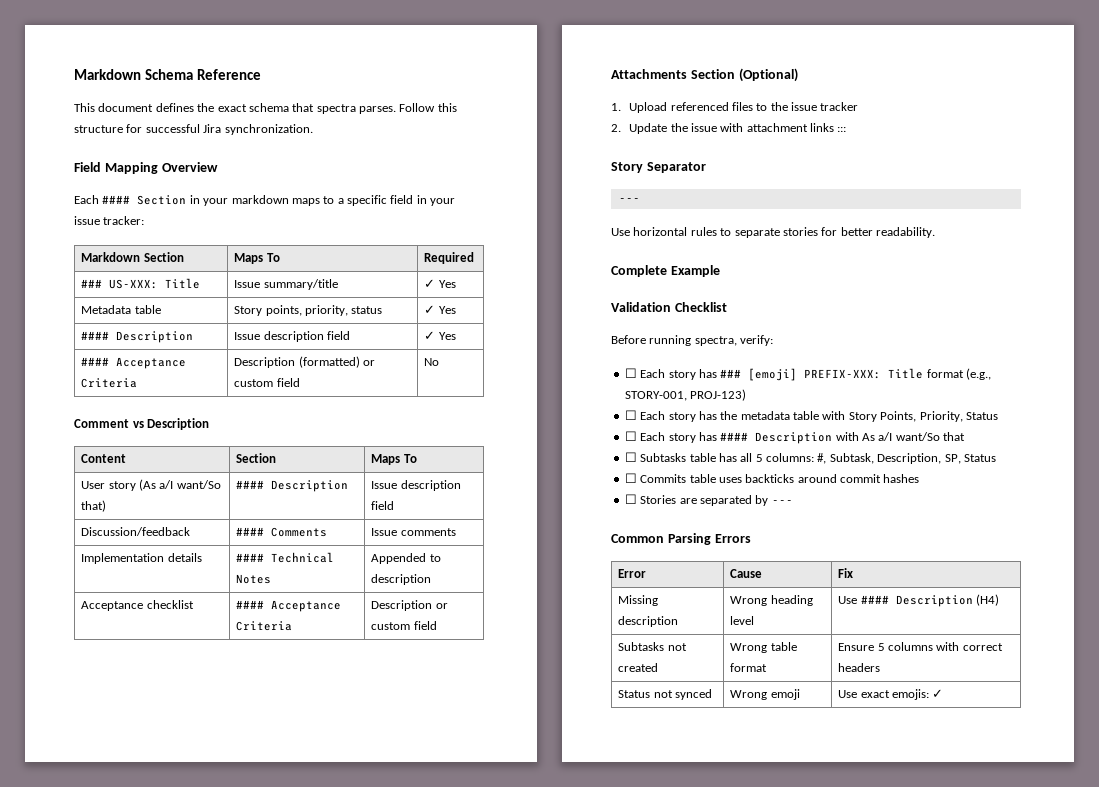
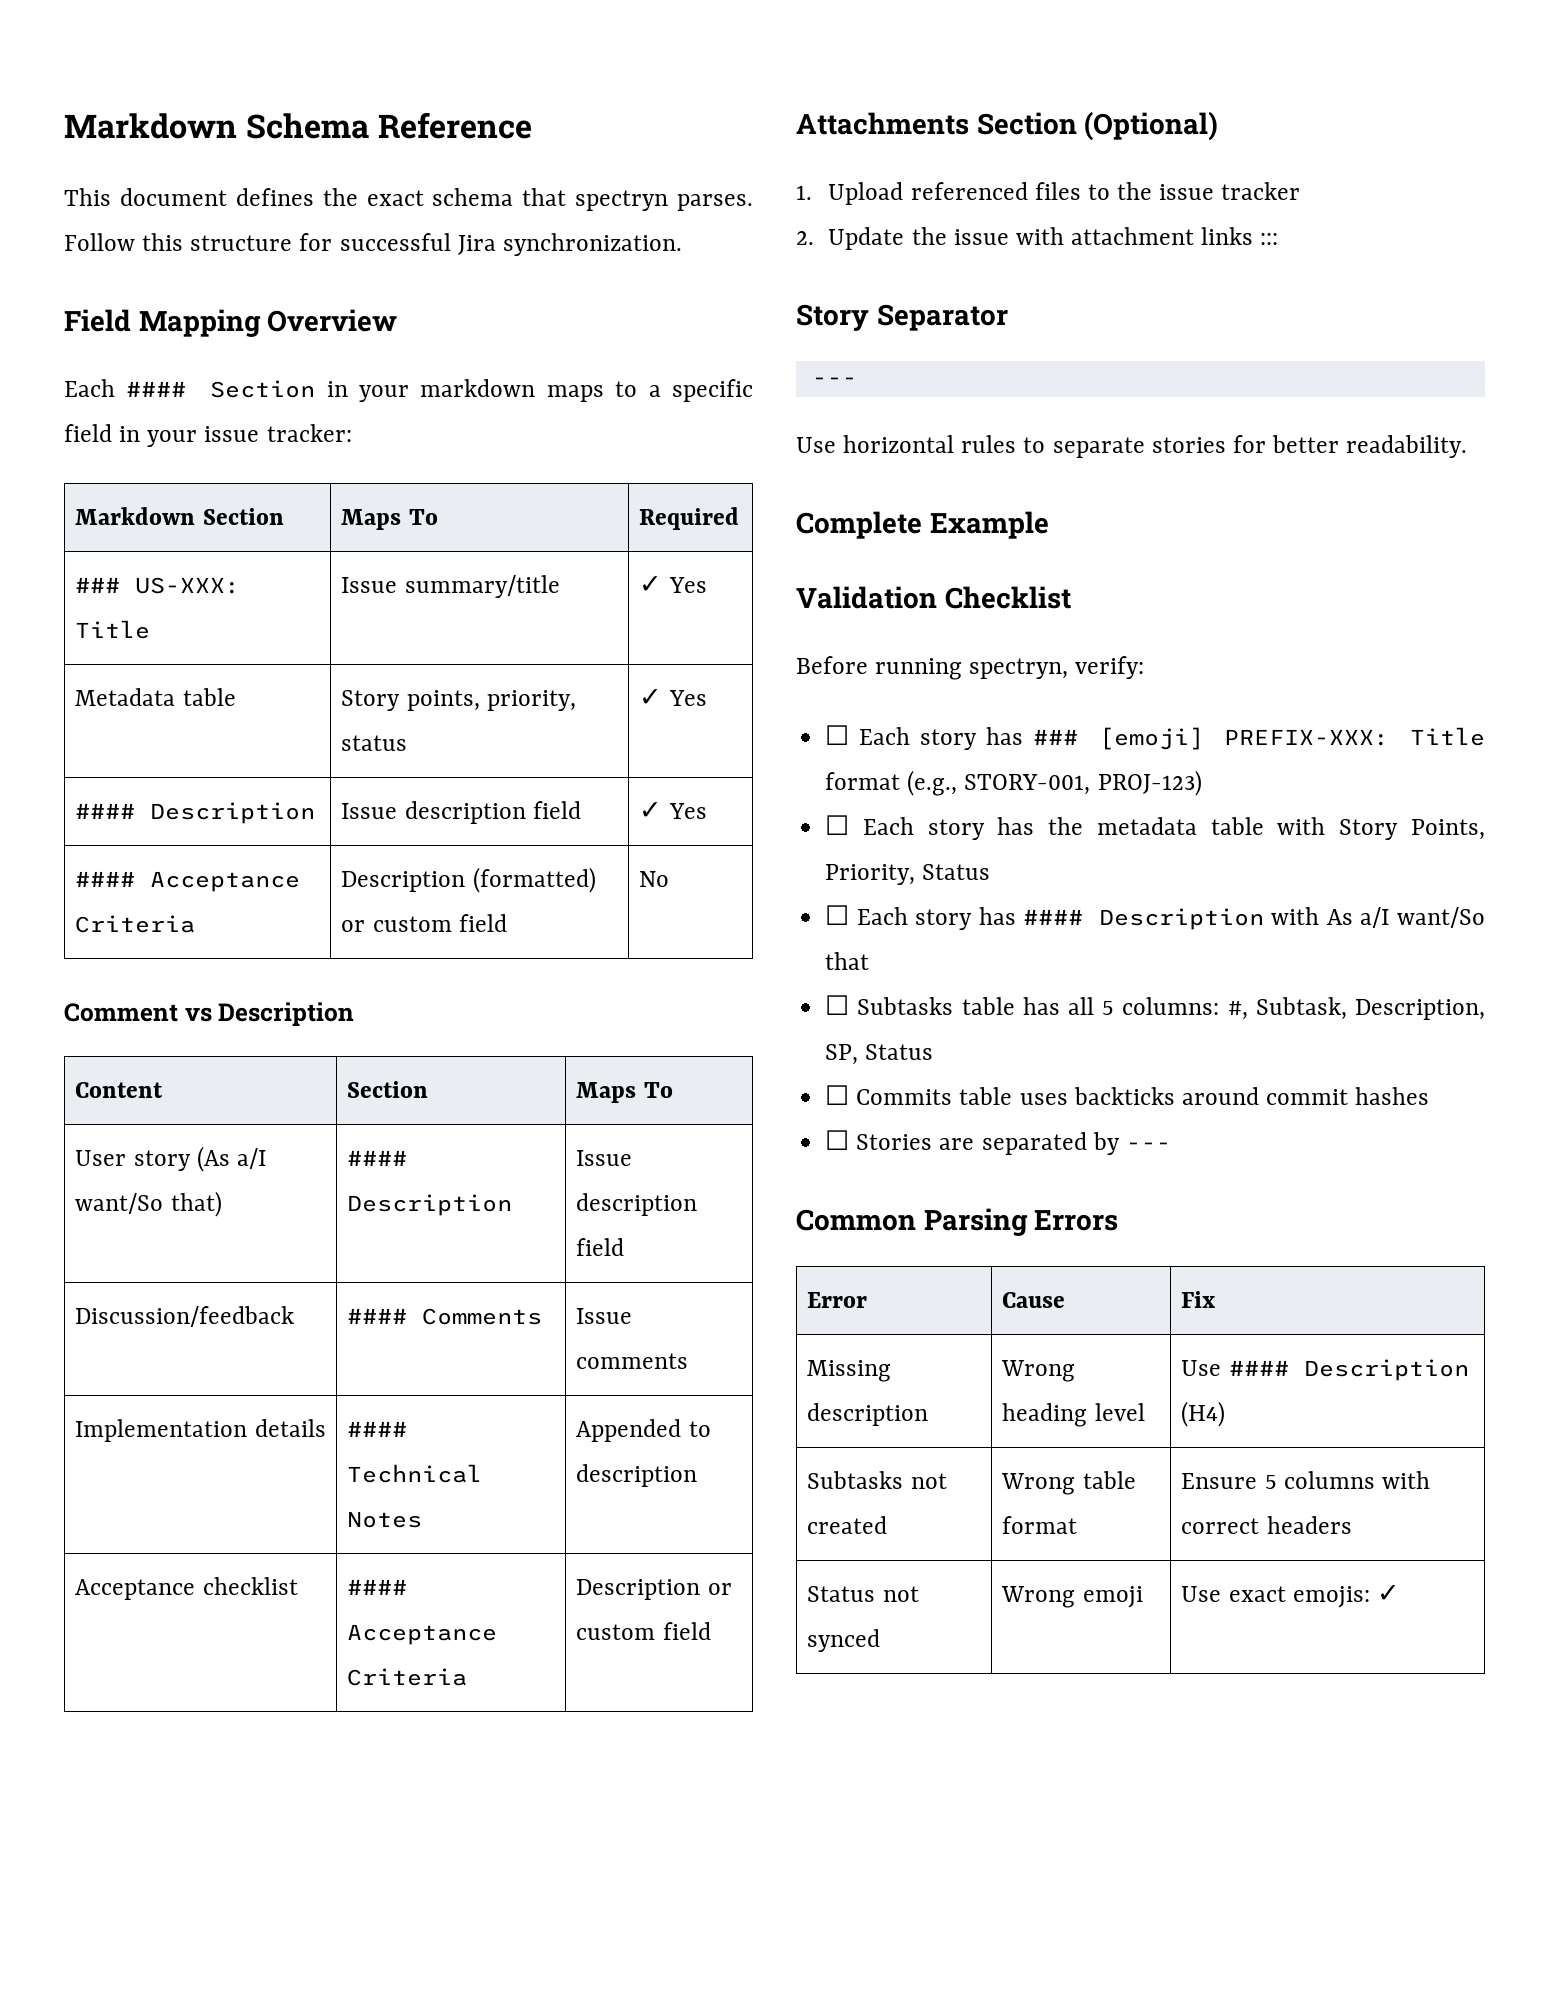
- This document defines the exact schema that spectra parses.
+ This document defines the exact schema that spectryn parses.
- Before running spectra, verify:
+ Before running spectryn, verify:

